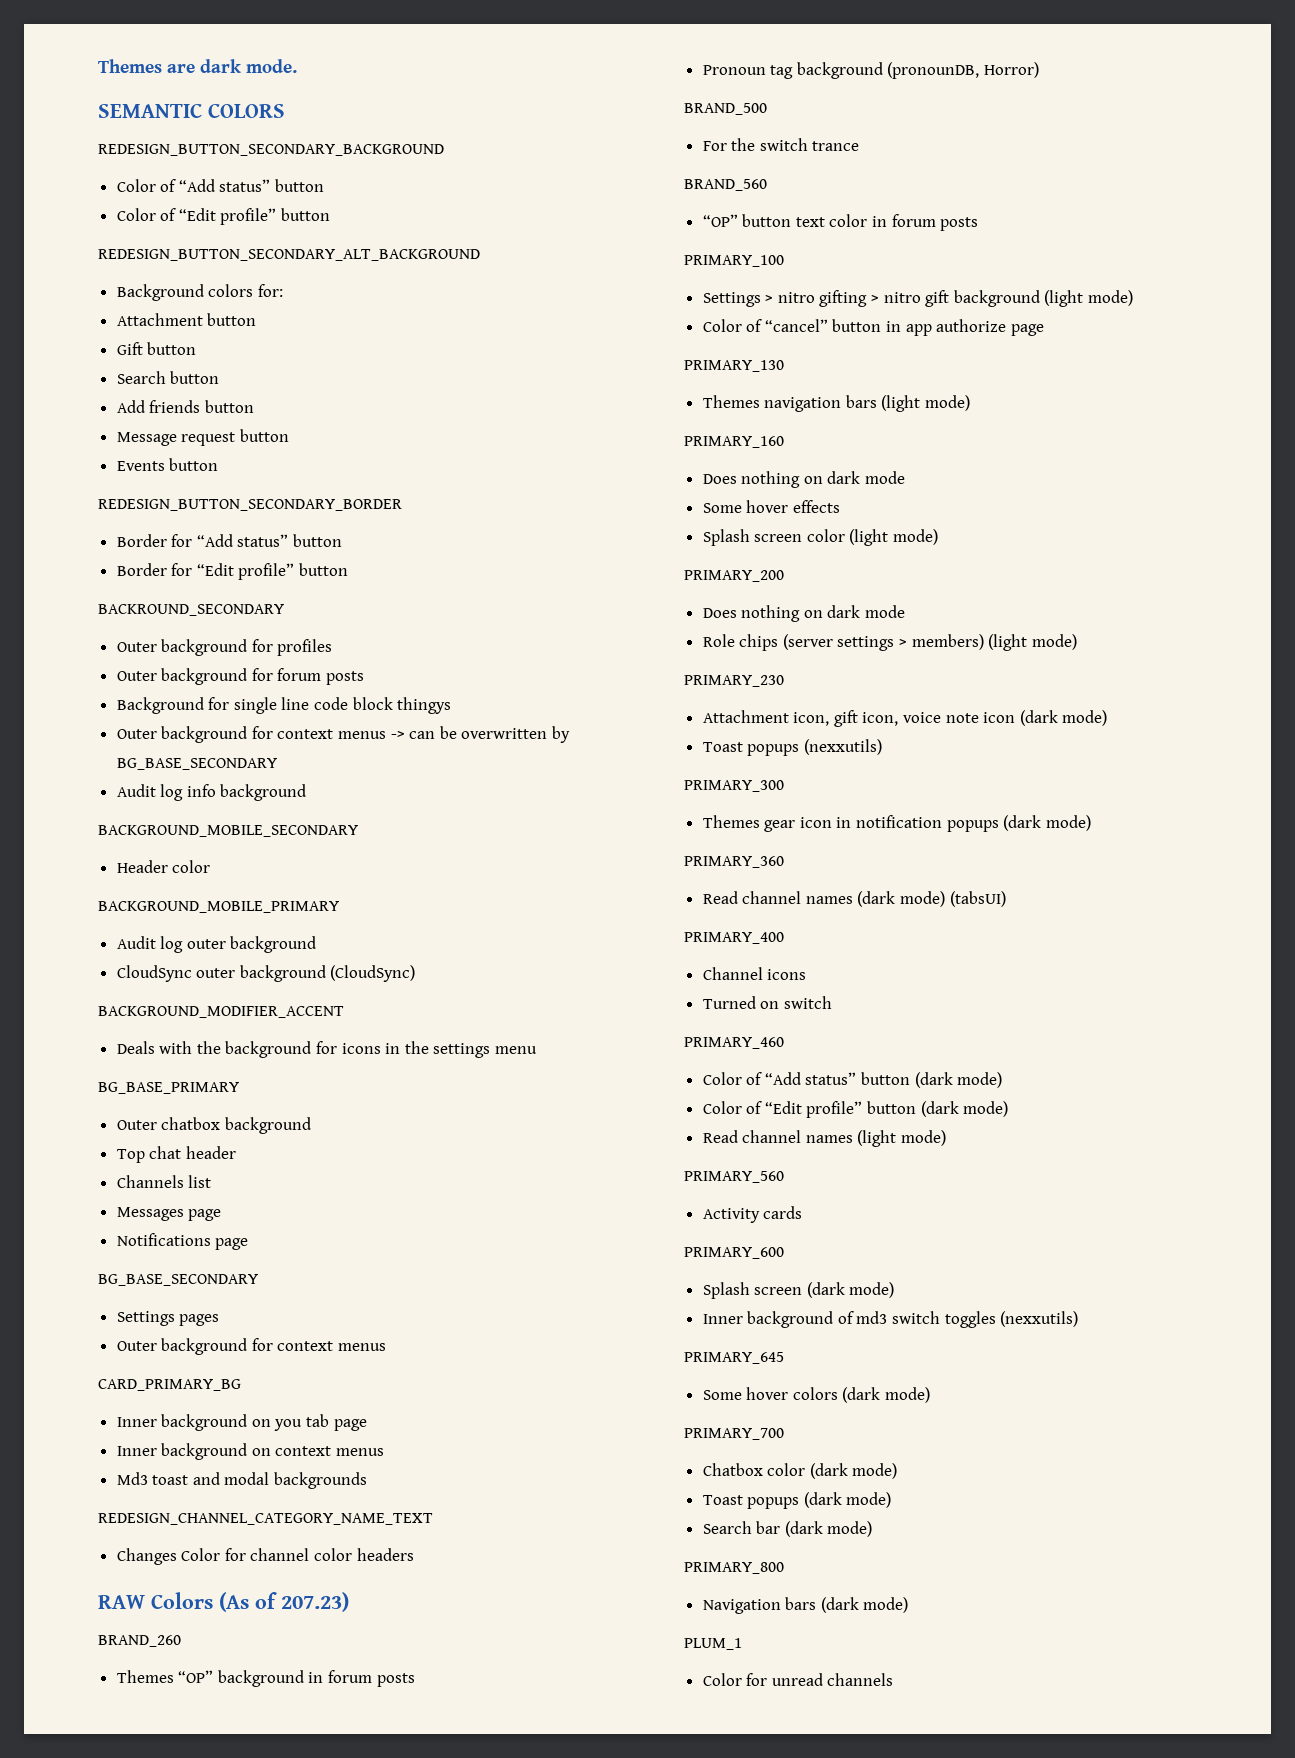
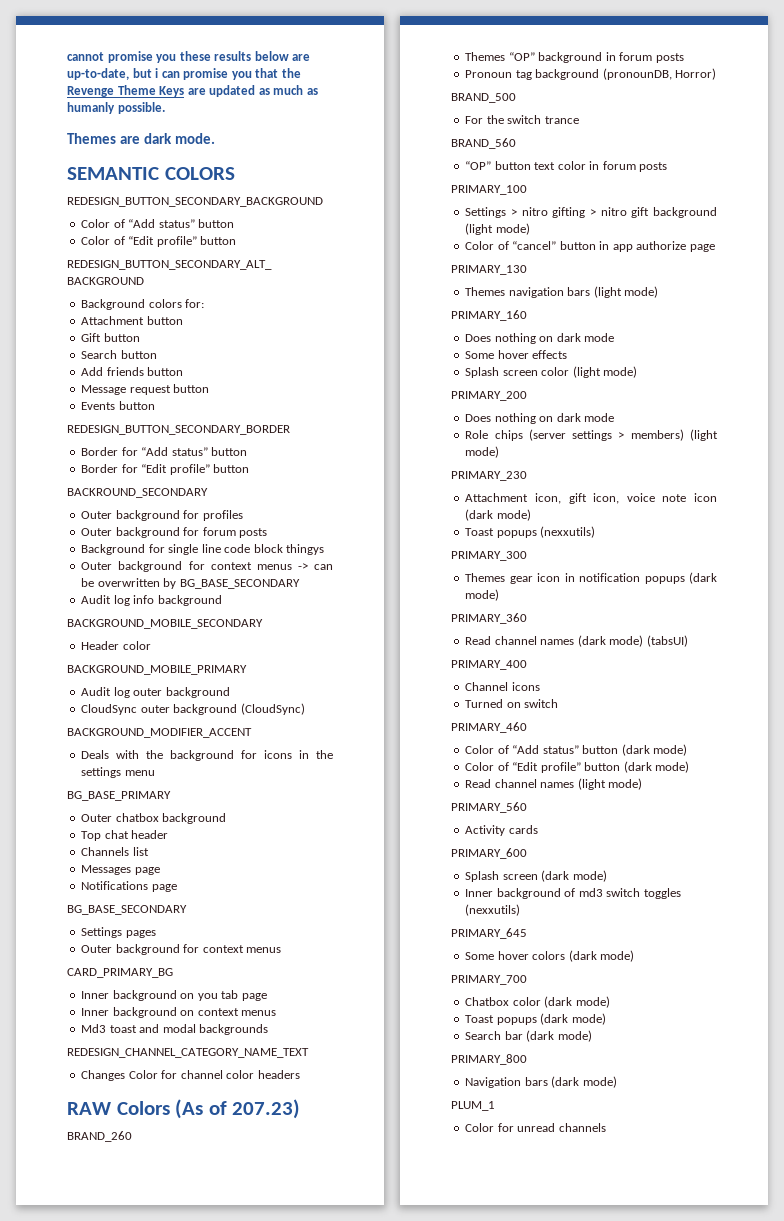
+ cannot promise you these results below are up-to-date, but i can promise you that the Revenge Theme Keys are updated as much as humanly possible.

